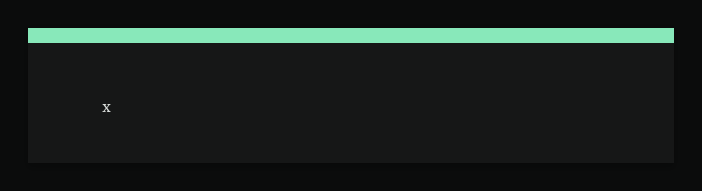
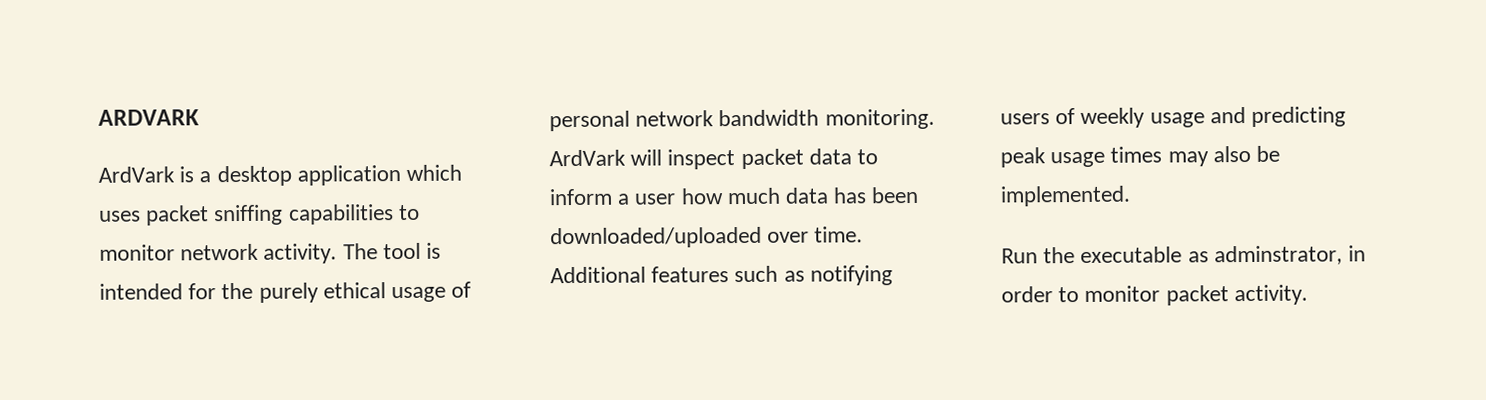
- x
+ ARDVARK
+ ArdVark is a desktop application which uses packet sniffing capabilities to monitor network activity. The tool is intended for the purely ethical usage of personal network bandwidth monitoring. ArdVark will inspect packet data to inform a user how much data has been downloaded/uploaded over time. Additional features such as notifying users of weekly usage and predicting peak usage times may also be implemented.
+ Run the executable as adminstrator, in order to monitor packet activity.

